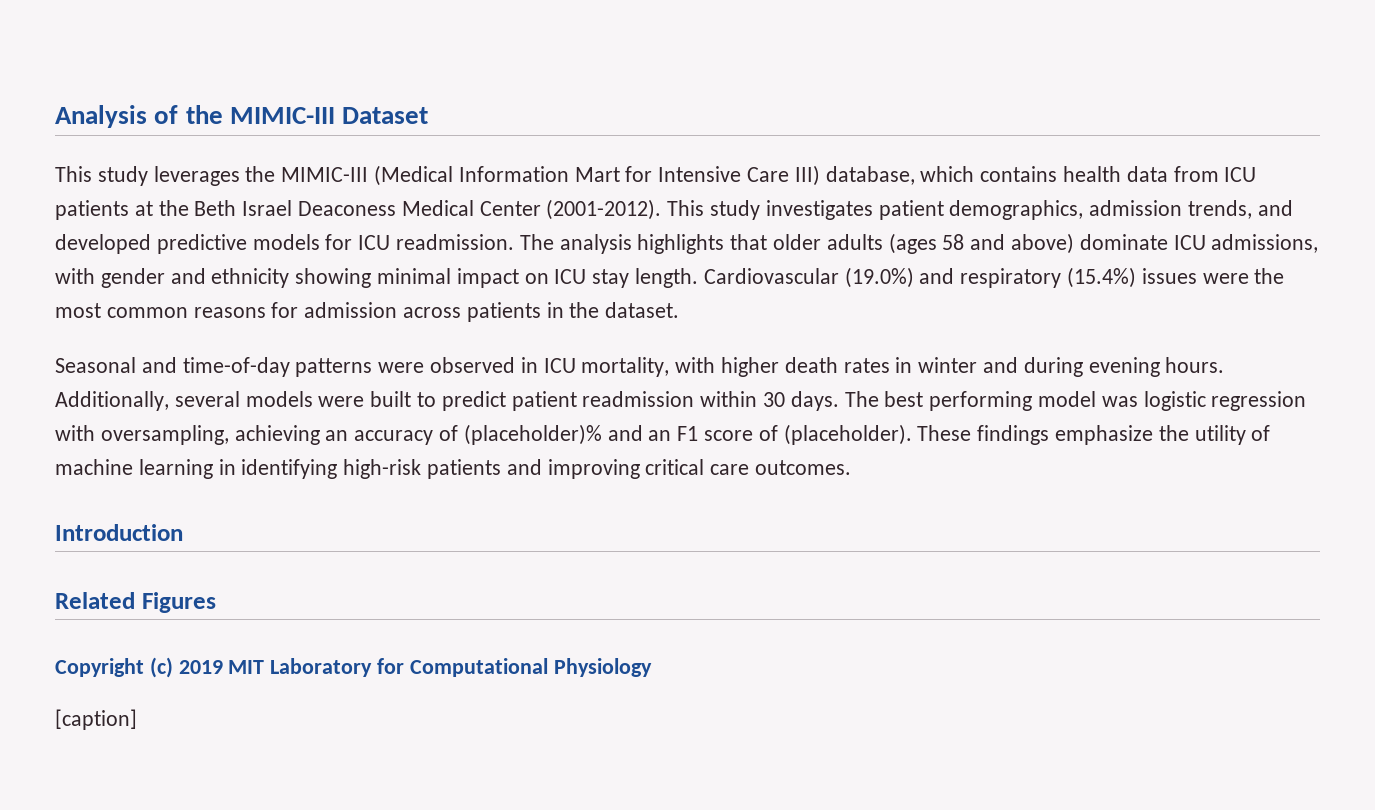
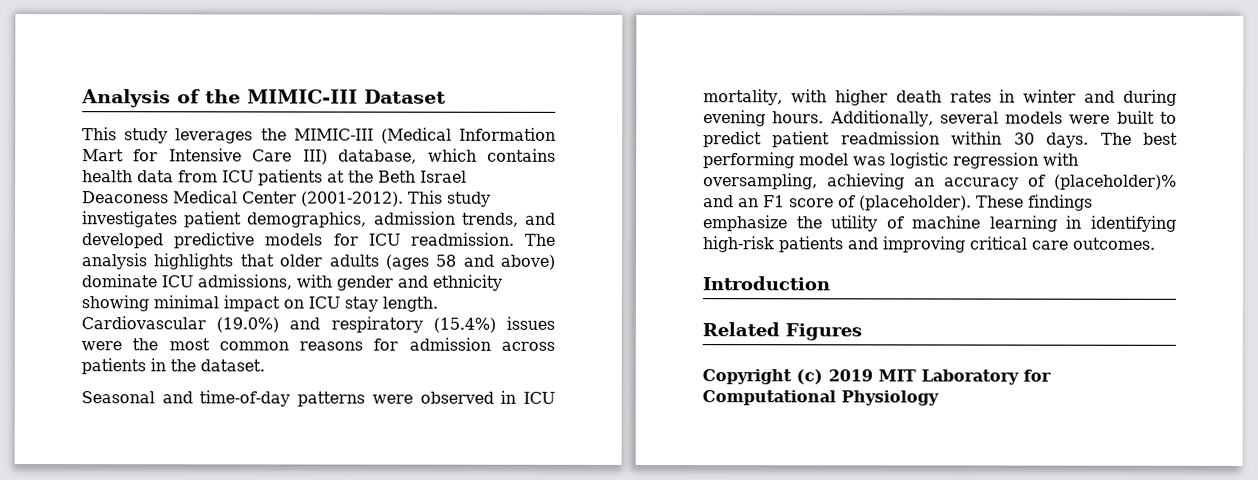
- [caption]

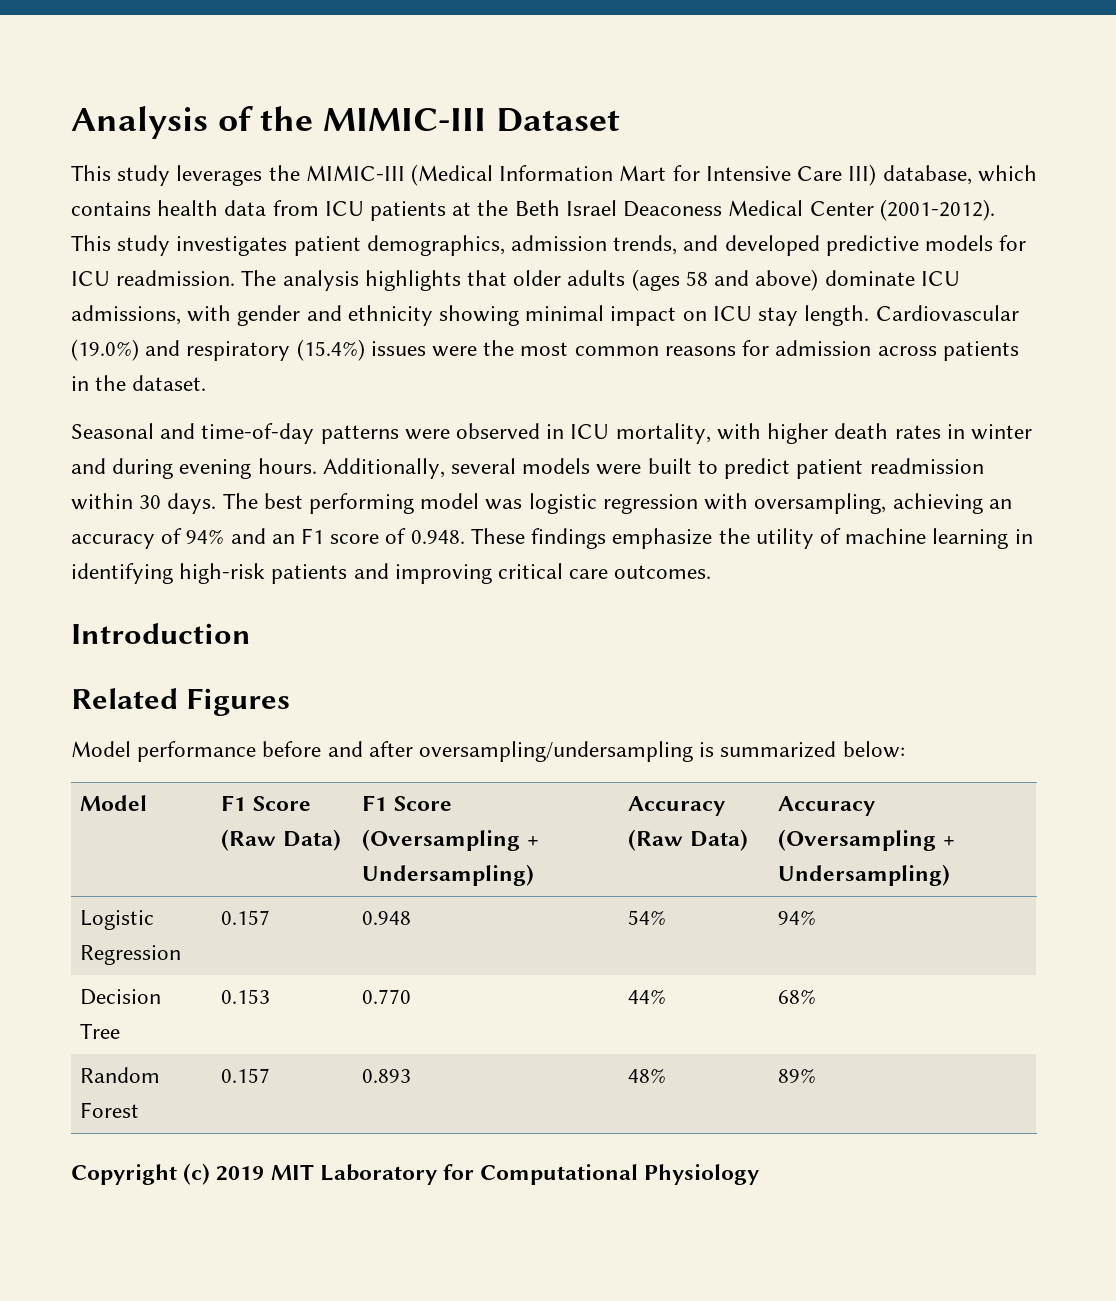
- The best performing model was logistic regression with oversampling, achieving an accuracy of (placeholder)% and an F1 score of (placeholder). These findings emphasize the utility of machine learning in identifying high-risk patients and improving critical care outcomes.
+ The best performing model was logistic regression with oversampling, achieving an accuracy of 94% and an F1 score of 0.948. These findings emphasize the utility of machine learning in identifying high-risk patients and improving critical care outcomes.
+ Model performance before and after oversampling/undersampling is summarized below:
+ Model | F1 Score (Raw Data) | F1 Score (Oversampling + Undersampling) | Accuracy (Raw Data) | Accuracy (Oversampling + Undersampling)
+ Logistic Regression | 0.157 | 0.948 | 54% | 94%
+ Decision Tree | 0.153 | 0.770 | 44% | 68%
+ Random Forest | 0.157 | 0.893 | 48% | 89%

